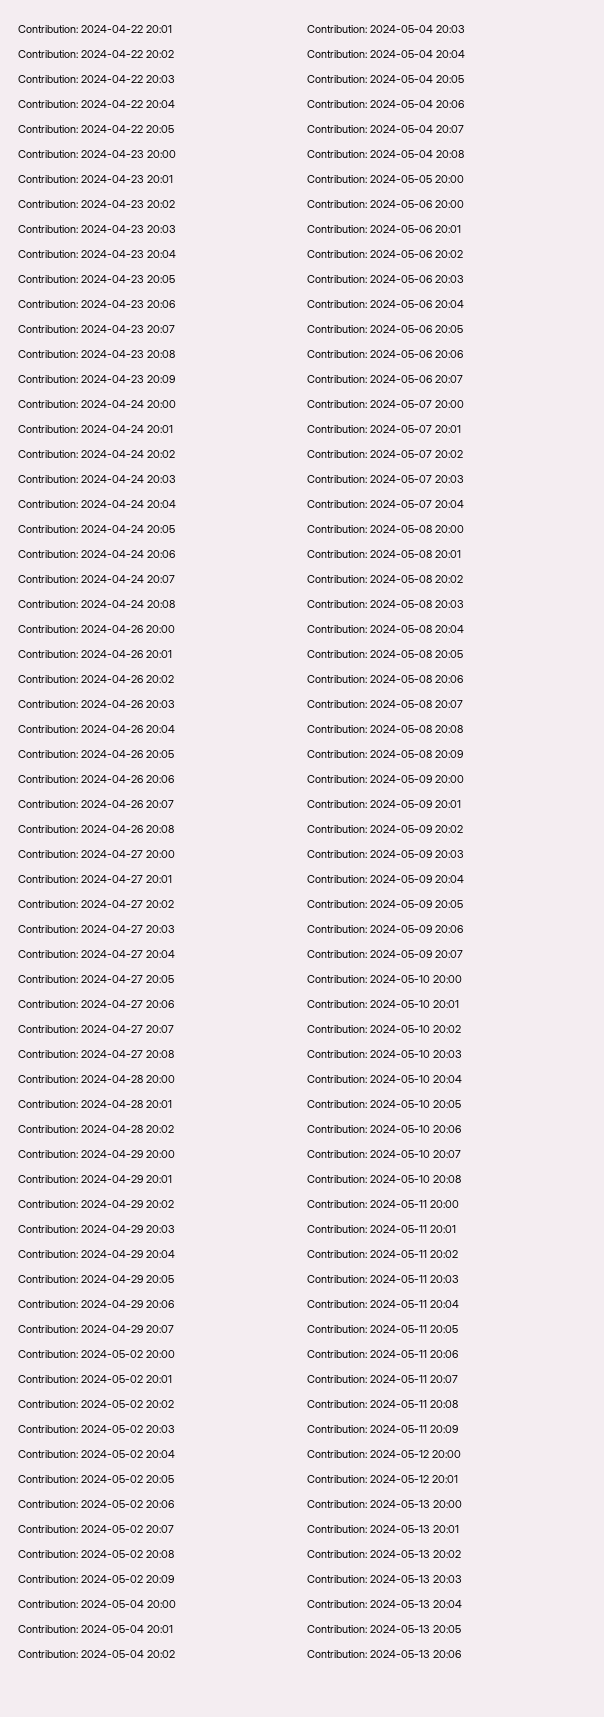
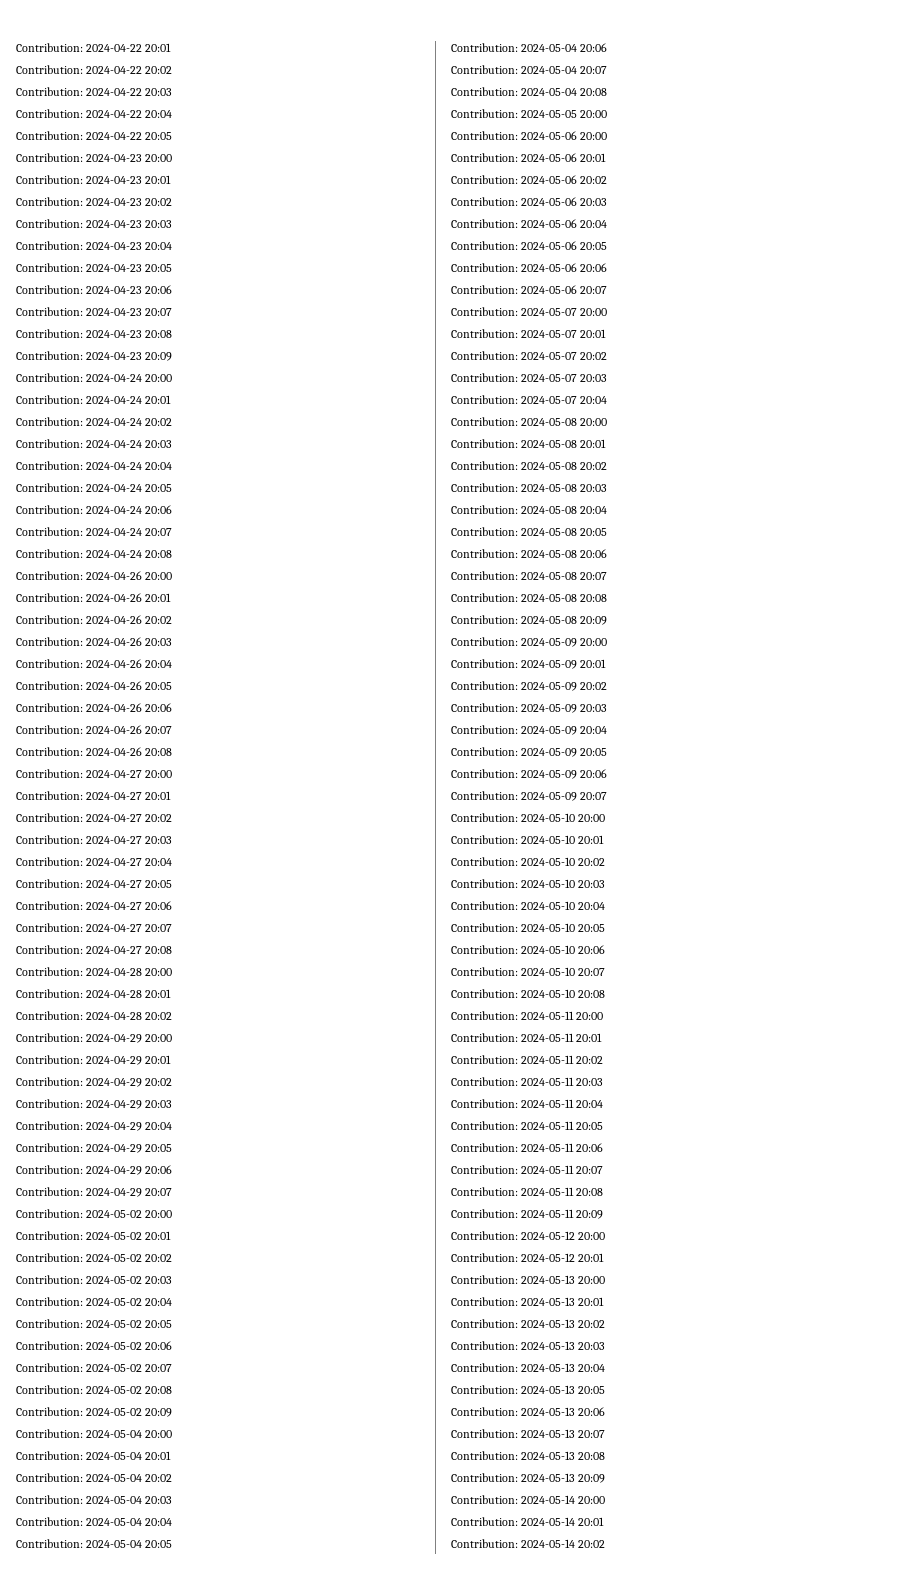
+ Contribution: 2024-05-13 20:07
+ Contribution: 2024-05-13 20:08
+ Contribution: 2024-05-13 20:09
+ Contribution: 2024-05-14 20:00
+ Contribution: 2024-05-14 20:01
+ Contribution: 2024-05-14 20:02

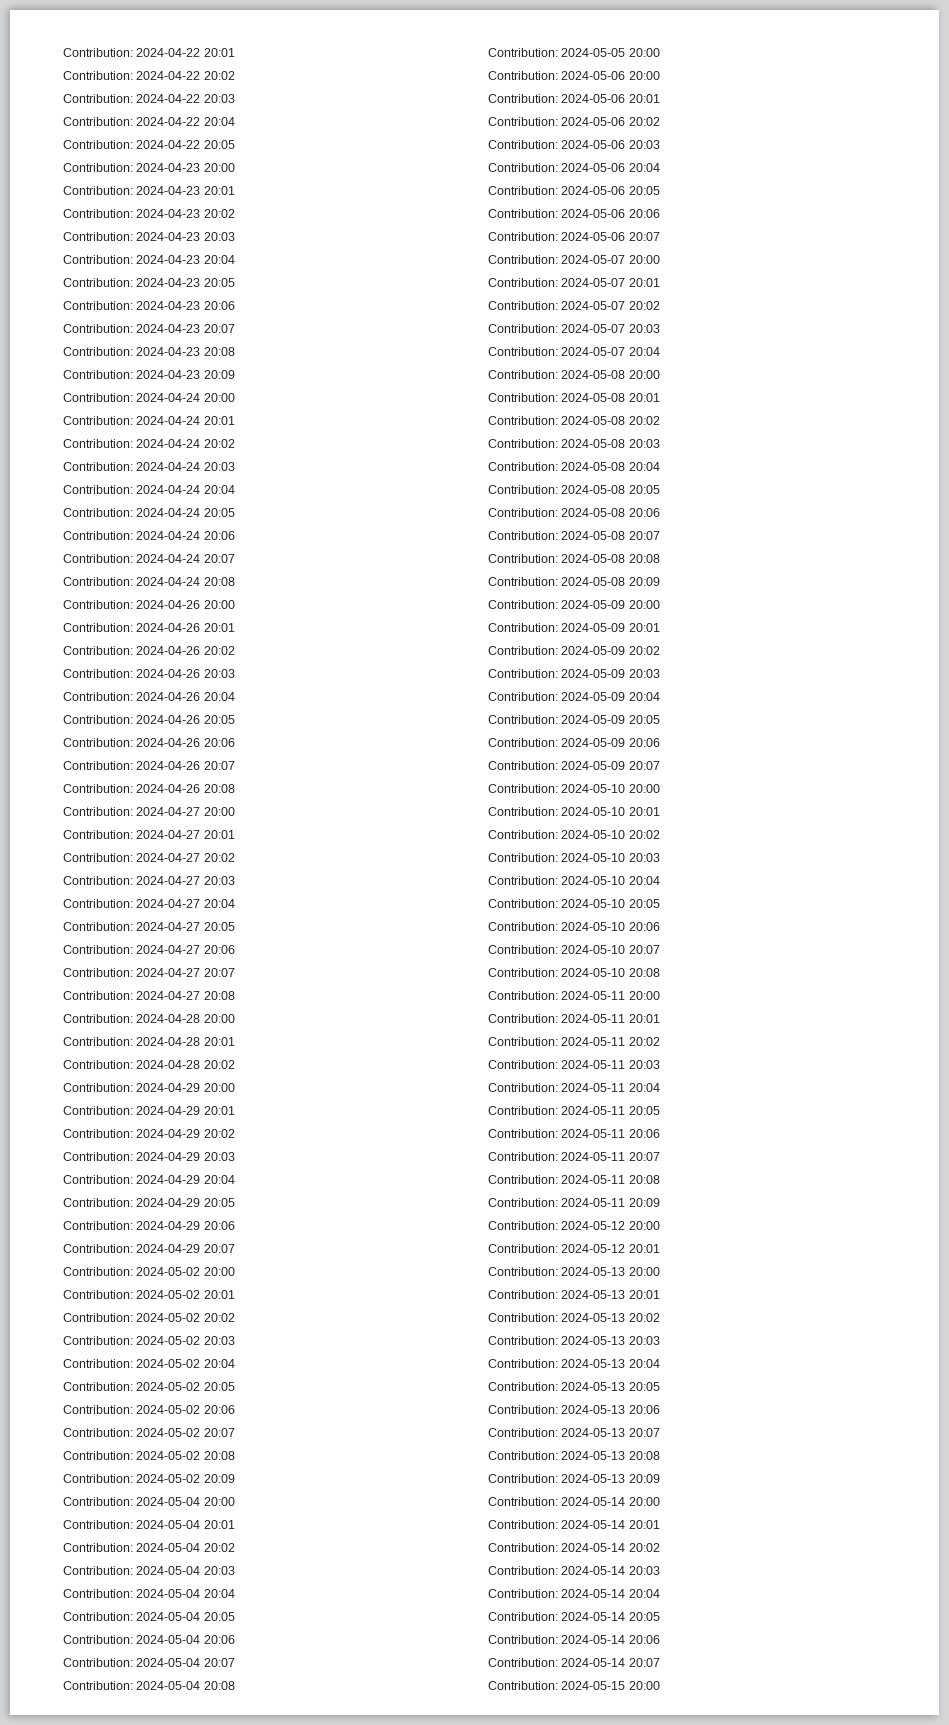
+ Contribution: 2024-05-14 20:03
+ Contribution: 2024-05-14 20:04
+ Contribution: 2024-05-14 20:05
+ Contribution: 2024-05-14 20:06
+ Contribution: 2024-05-14 20:07
+ Contribution: 2024-05-15 20:00

